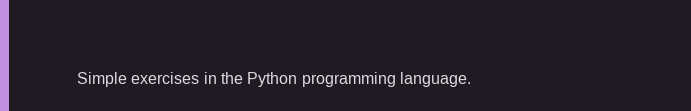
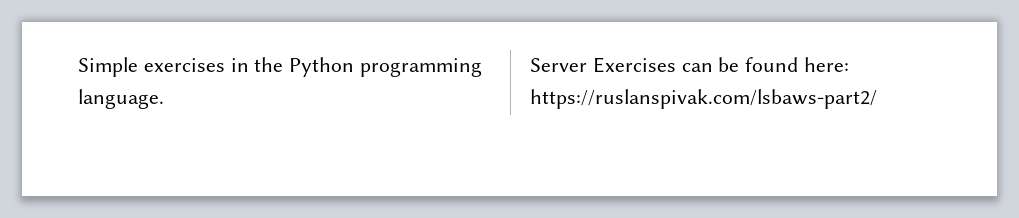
+ Server Exercises can be found here: https://ruslanspivak.com/lsbaws-part2/

